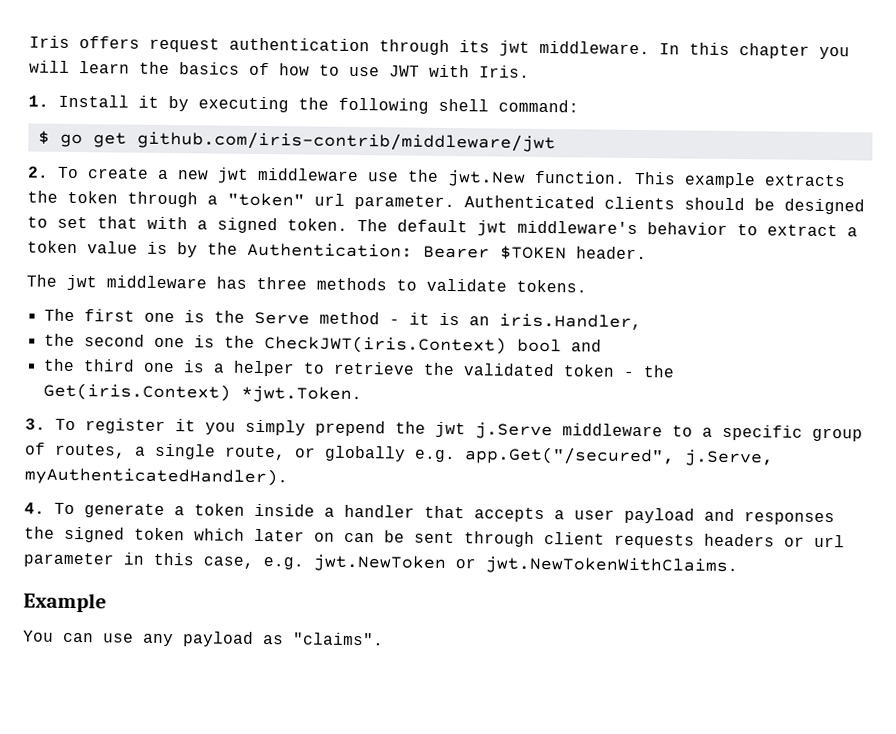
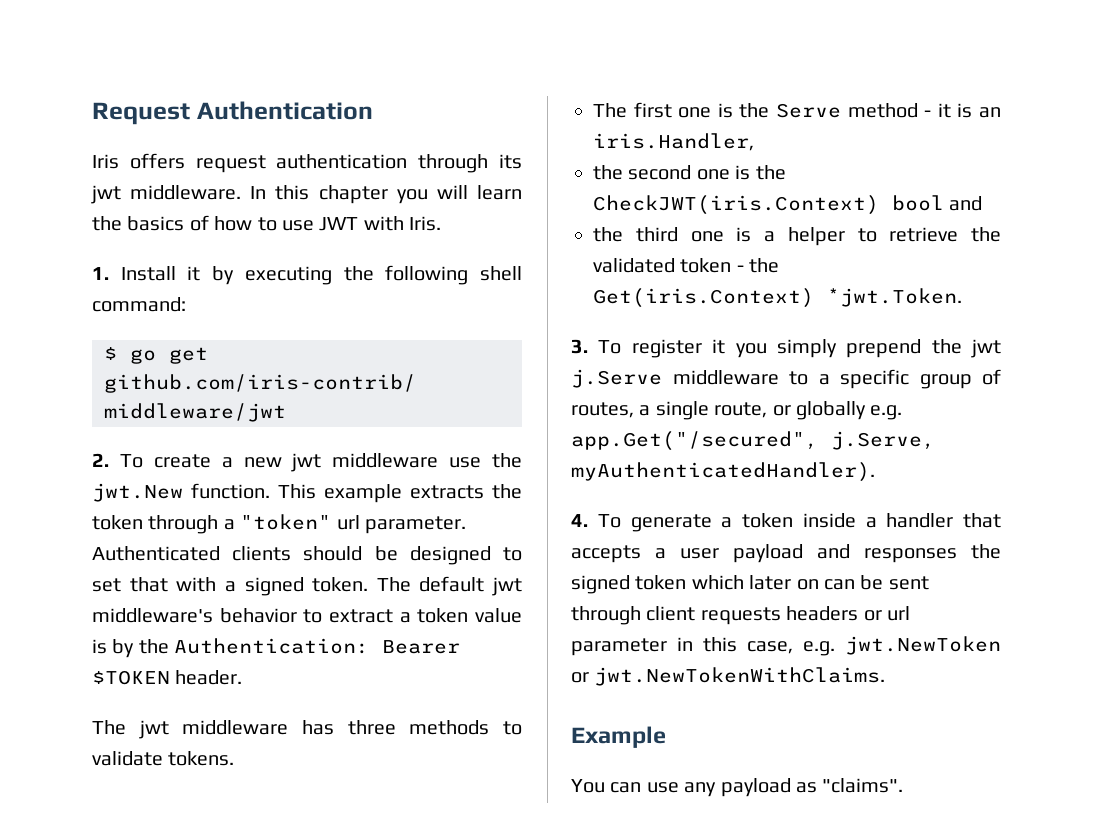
+ Request Authentication

